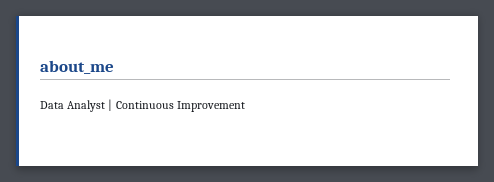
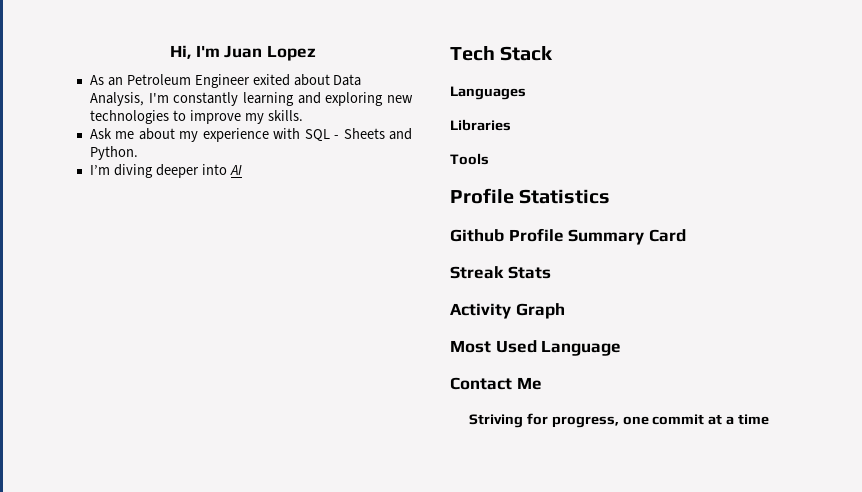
- about_me
- Data Analyst | Continuous Improvement
+ Hi, I'm Juan Lopez
+ As an Petroleum Engineer exited about Data Analysis, I'm constantly learning and exploring new technologies to improve my skills.
+ Ask me about my experience with SQL - Sheets and Python.
+ I’m diving deeper into AI
+ Tech Stack
+ Languages
+ Libraries
+ Tools
+ Profile Statistics
+ Github Profile Summary Card
+ Streak Stats
+ Activity Graph
+ Most Used Language
+ Contact Me
+ Striving for progress, one commit at a time

